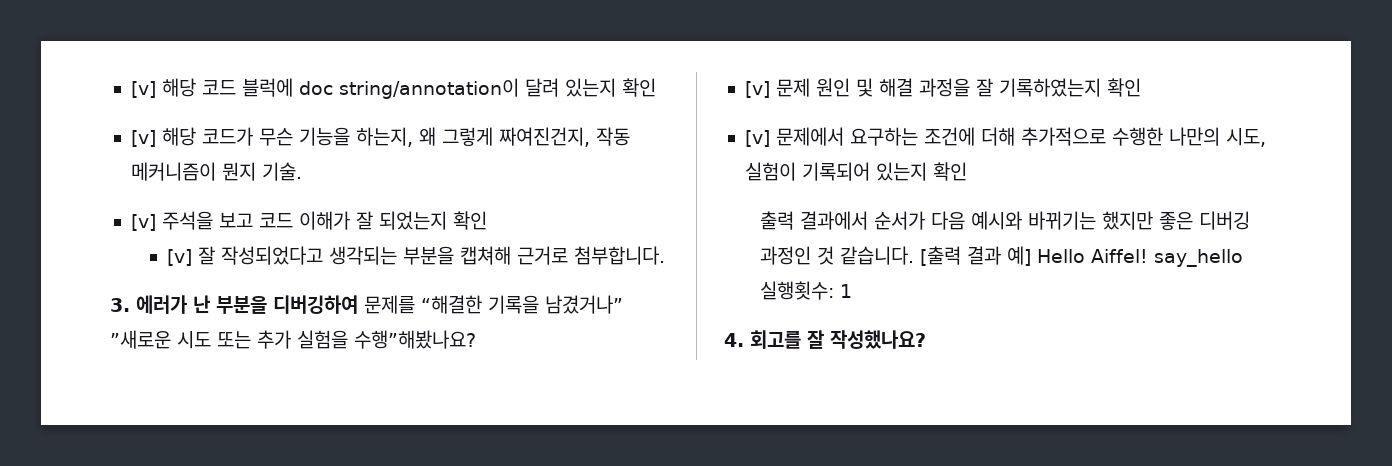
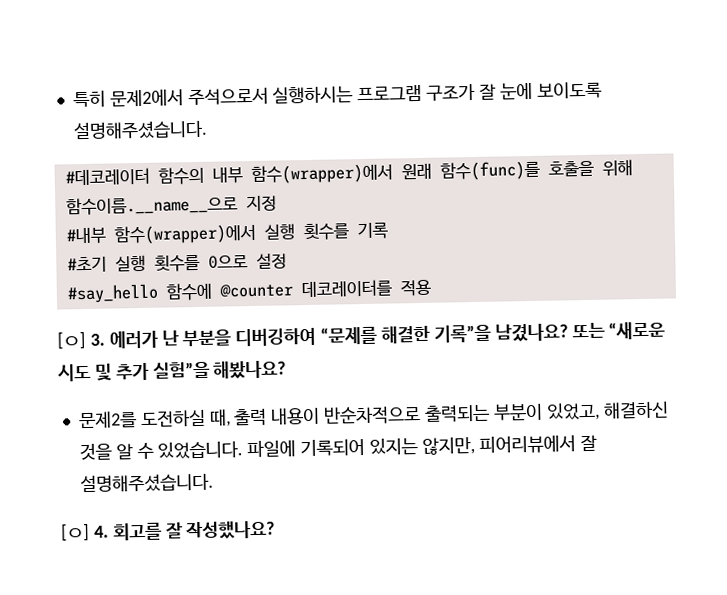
- [v] 해당 코드 블럭에 doc string/annotation이 달려 있는지 확인
- [v] 해당 코드가 무슨 기능을 하는지, 왜 그렇게 짜여진건지, 작동 메커니즘이 뭔지 기술.
- [v] 주석을 보고 코드 이해가 잘 되었는지 확인
- [v] 잘 작성되었다고 생각되는 부분을 캡쳐해 근거로 첨부합니다.
- 3. 에러가 난 부분을 디버깅하여 문제를 “해결한 기록을 남겼거나” ”새로운 시도 또는 추가 실험을 수행”해봤나요?
- [v] 문제 원인 및 해결 과정을 잘 기록하였는지 확인
- [v] 문제에서 요구하는 조건에 더해 추가적으로 수행한 나만의 시도, 실험이 기록되어 있는지 확인
- 출력 결과에서 순서가 다음 예시와 바뀌기는 했지만 좋은 디버깅 과정인 것 같습니다. [출력 결과 예] Hello Aiffel! say_hello 실행횟수: 1
- 4. 회고를 잘 작성했나요?
+ 특히 문제2에서 주석으로서 실행하시는 프로그램 구조가 잘 눈에 보이도록 설명해주셨습니다.
+ #데코레이터 함수의 내부 함수(wrapper)에서 원래 함수(func)를 호출을 위해 함수이름.__name__으로 지정
+ #내부 함수(wrapper)에서 실행 횟수를 기록
+ #초기 실행 횟수를 0으로 설정
+ #say_hello 함수에 @counter 데코레이터를 적용
+ [ㅇ] 3. 에러가 난 부분을 디버깅하여 “문제를 해결한 기록”을 남겼나요? 또는 “새로운 시도 및 추가 실험”을 해봤나요?
+ 문제2를 도전하실 때, 출력 내용이 반순차적으로 출력되는 부분이 있었고, 해결하신 것을 알 수 있었습니다. 파일에 기록되어 있지는 않지만, 피어리뷰에서 잘 설명해주셨습니다.
+ [ㅇ] 4. 회고를 잘 작성했나요?

